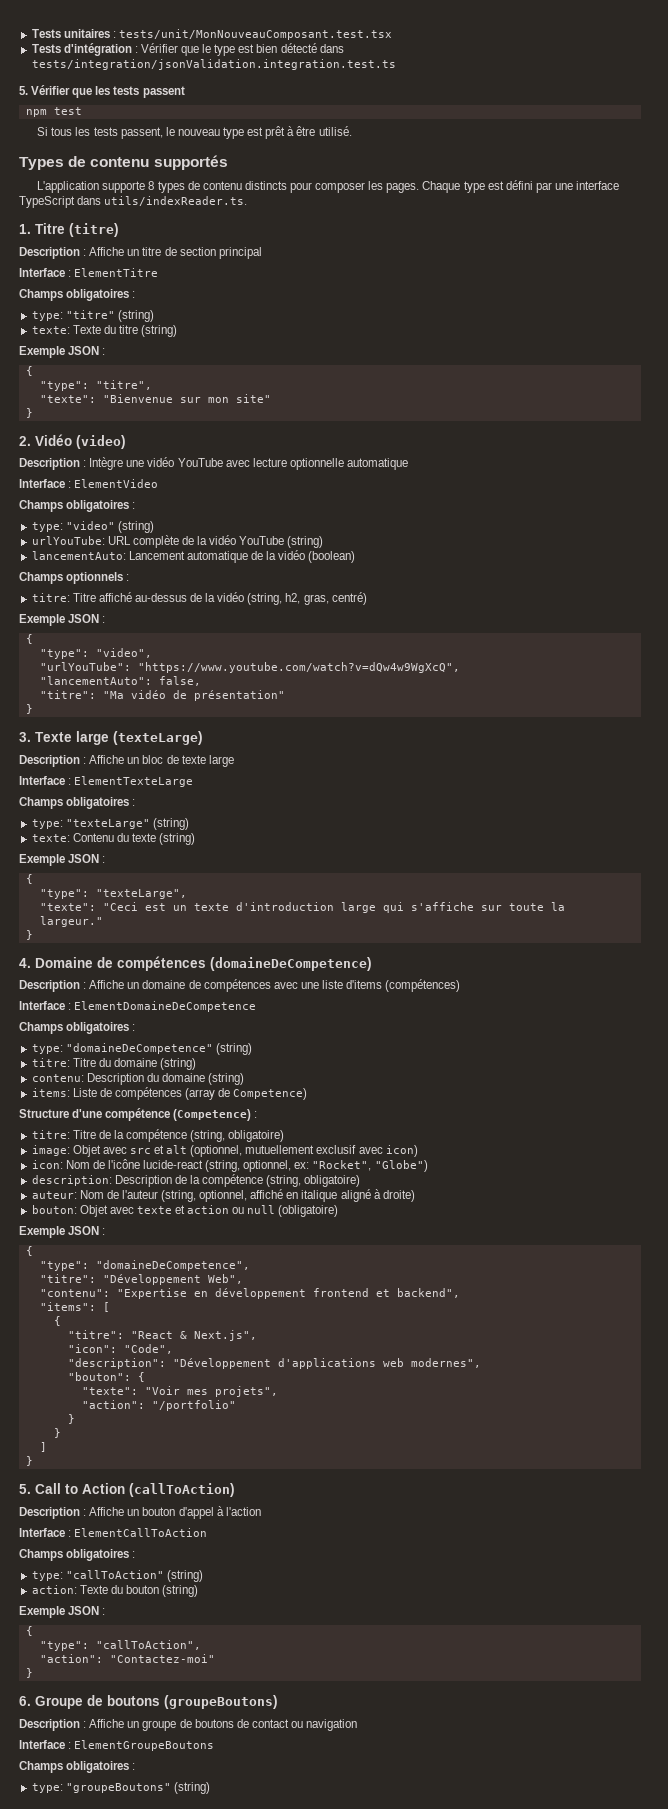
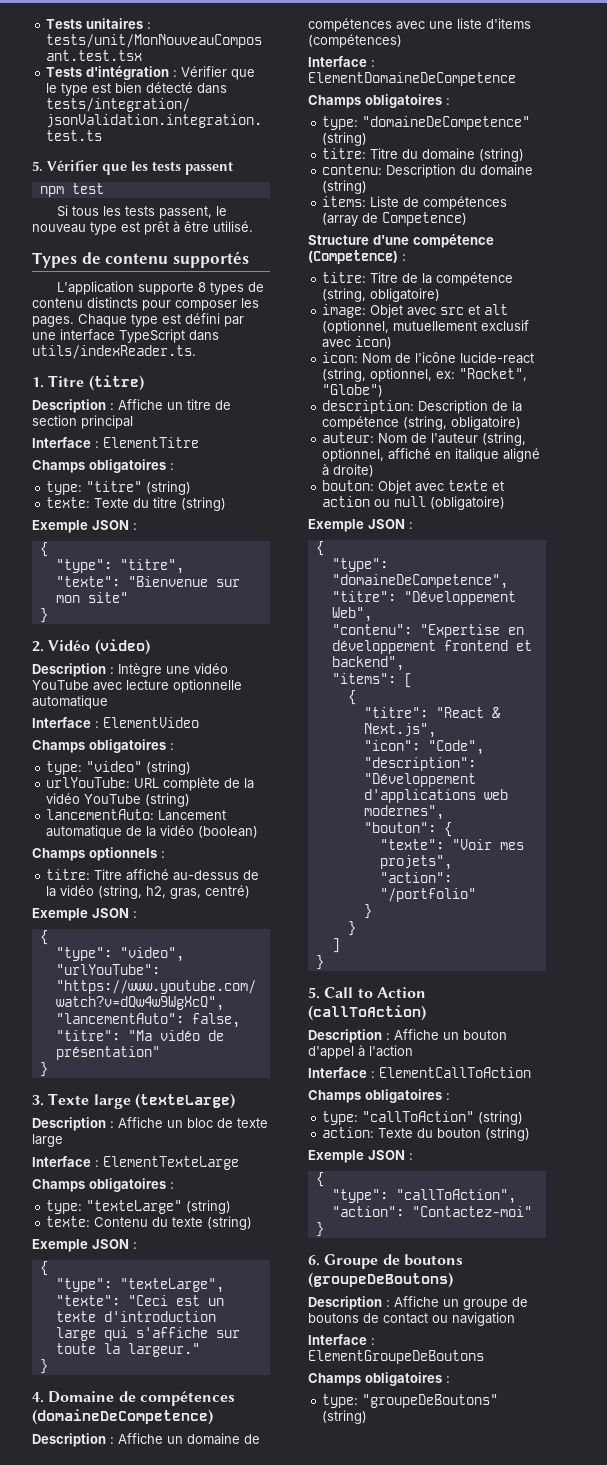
- 6. Groupe de boutons (groupeBoutons)
+ 6. Groupe de boutons (groupeDeBoutons)
- Interface : ElementGroupeBoutons
+ Interface : ElementGroupeDeBoutons
  Champs obligatoires :
- type: "groupeBoutons" (string)
+ type: "groupeDeBoutons" (string)

